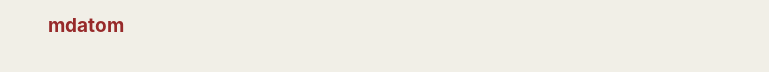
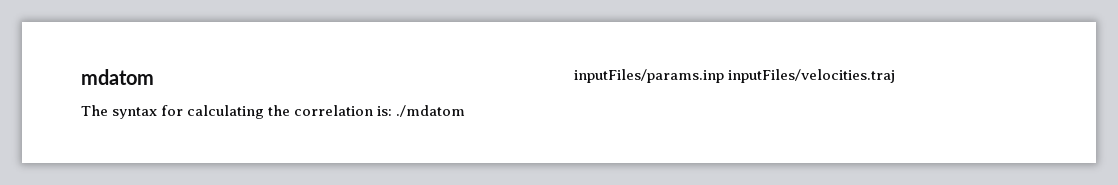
+ The syntax for calculating the correlation is: ./mdatom inputFiles/params.inp inputFiles/velocities.traj

